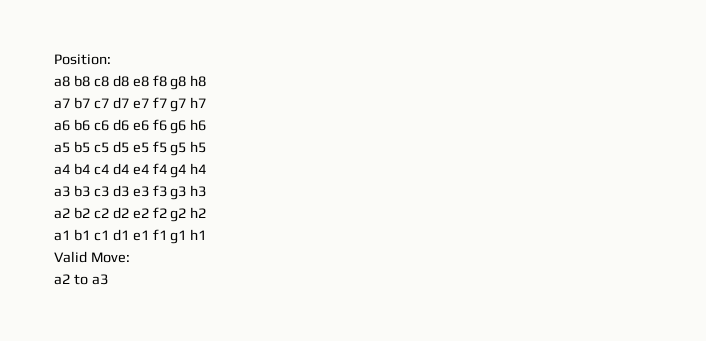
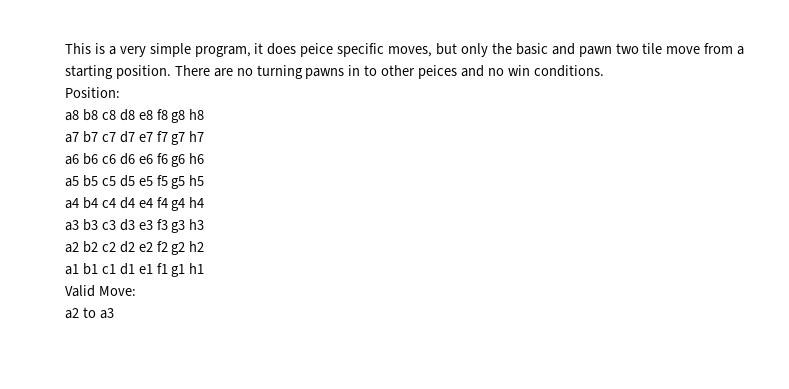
+ This is a very simple program, it does peice specific moves, but only the basic and pawn two tile move from a starting position. There are no turning pawns in to other peices and no win conditions.

